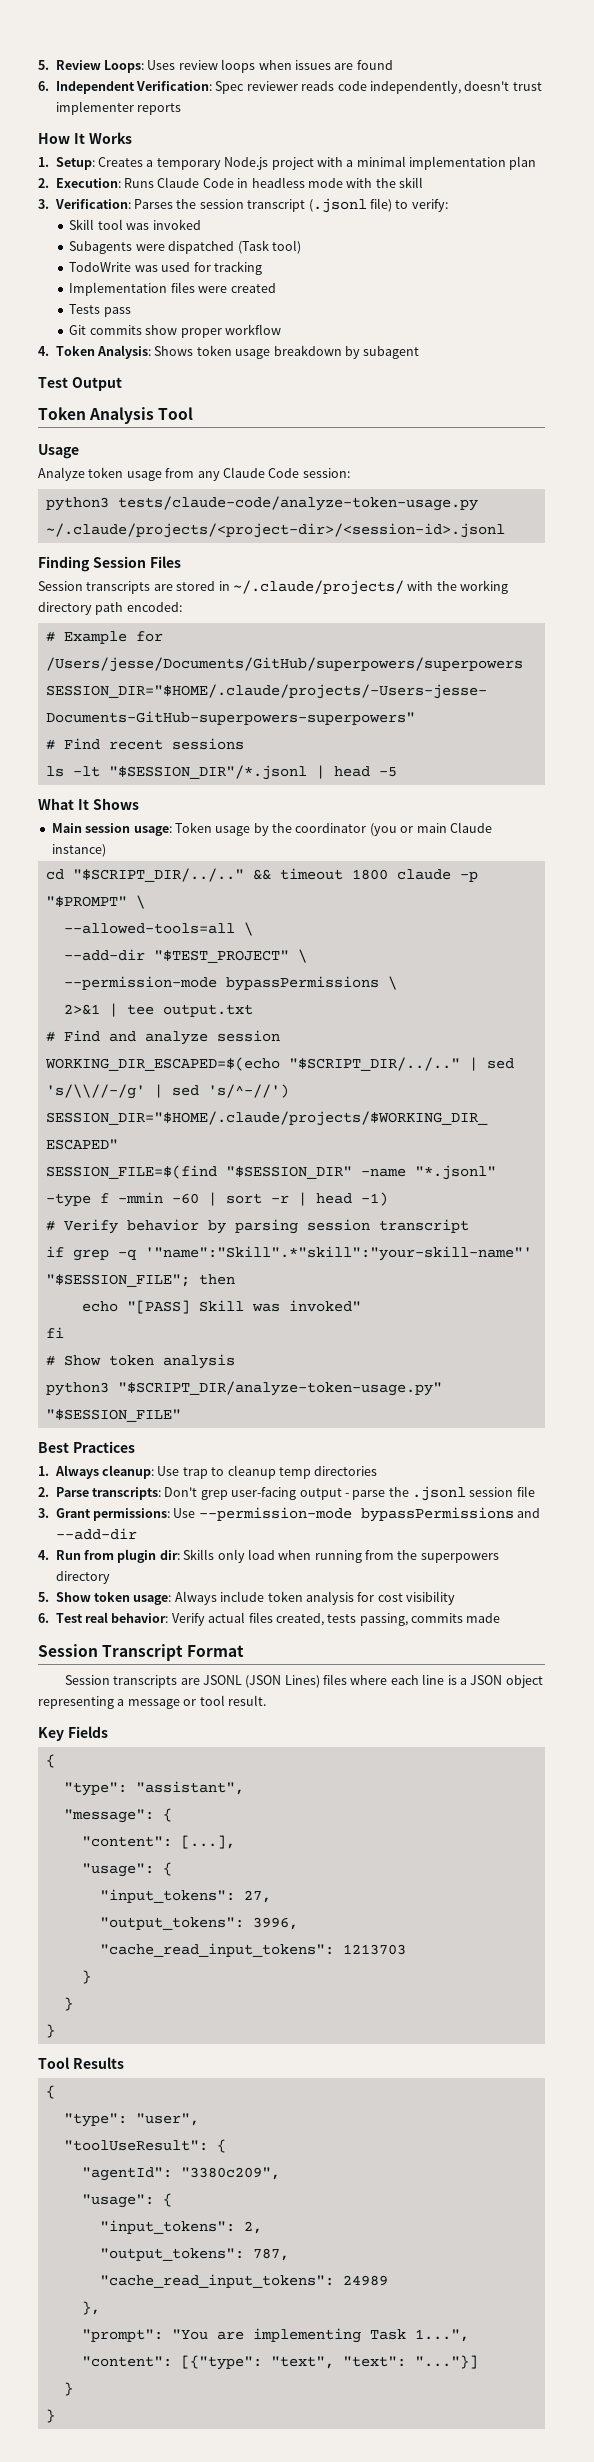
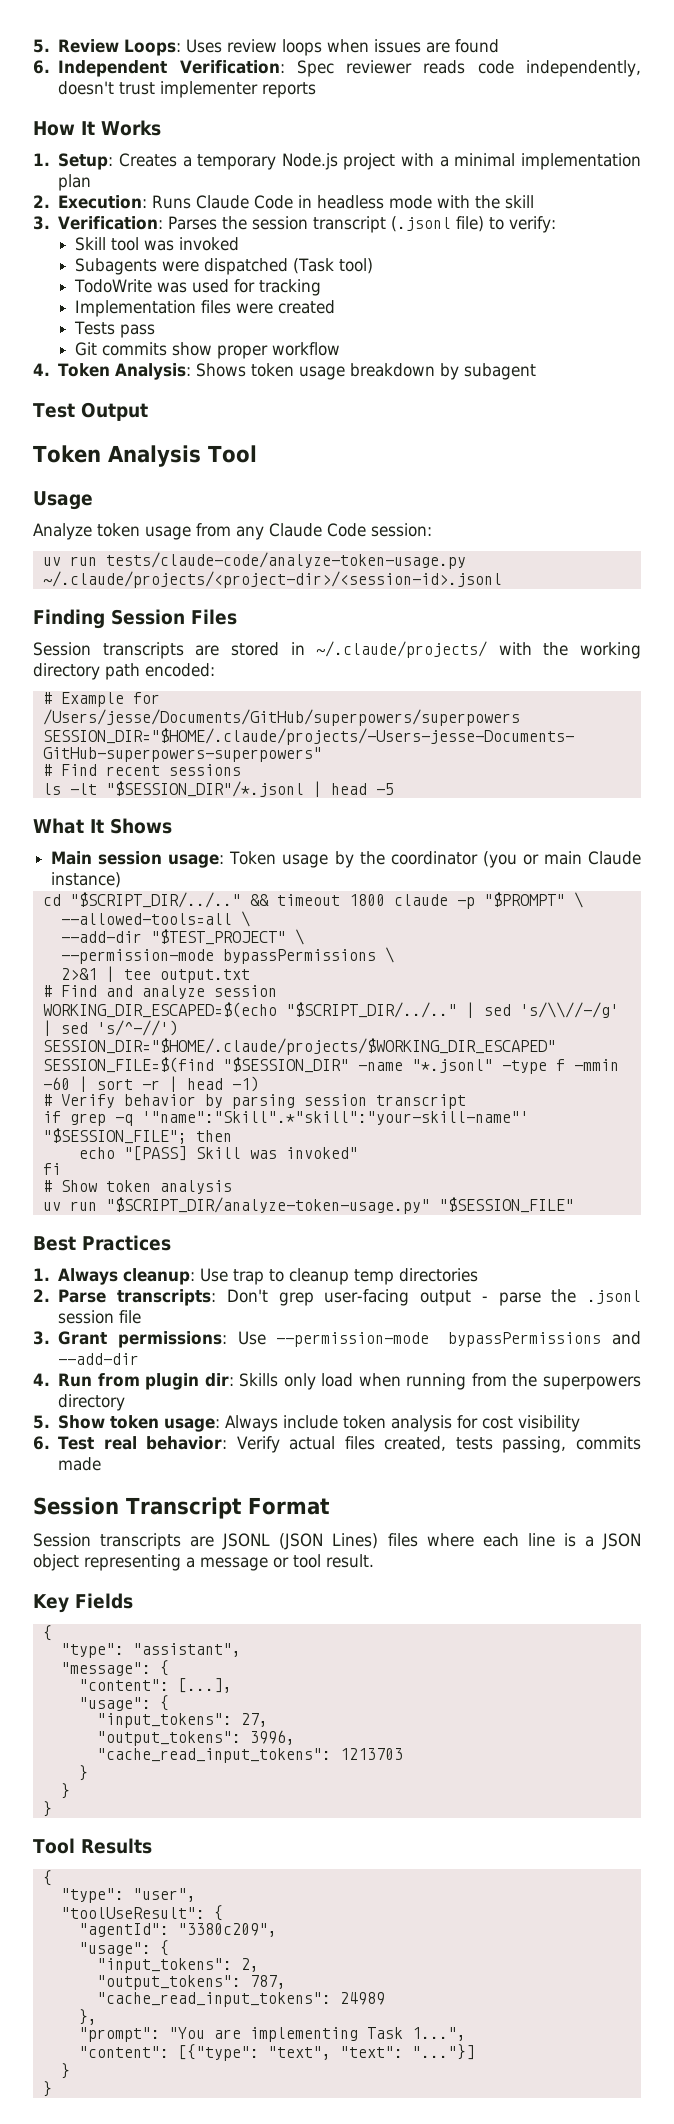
- python3 tests/claude-code/analyze-token-usage.py ~/.claude/projects/<project-dir>/<session-id>.jsonl
+ uv run tests/claude-code/analyze-token-usage.py ~/.claude/projects/<project-dir>/<session-id>.jsonl
- python3 "$SCRIPT_DIR/analyze-token-usage.py" "$SESSION_FILE"
+ uv run "$SCRIPT_DIR/analyze-token-usage.py" "$SESSION_FILE"

